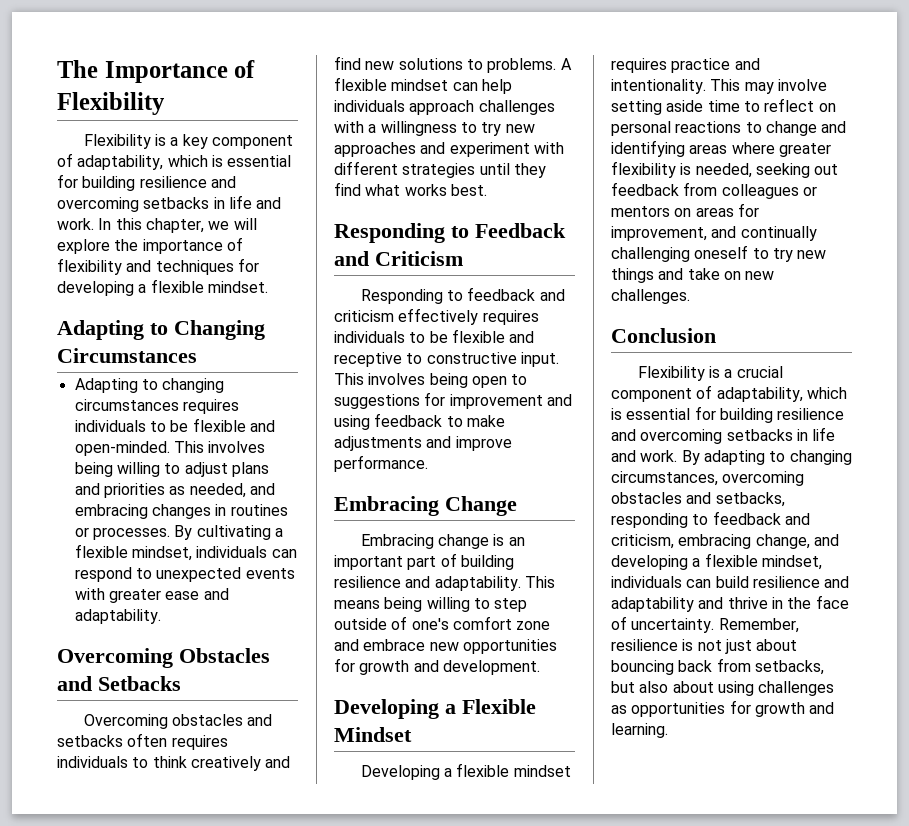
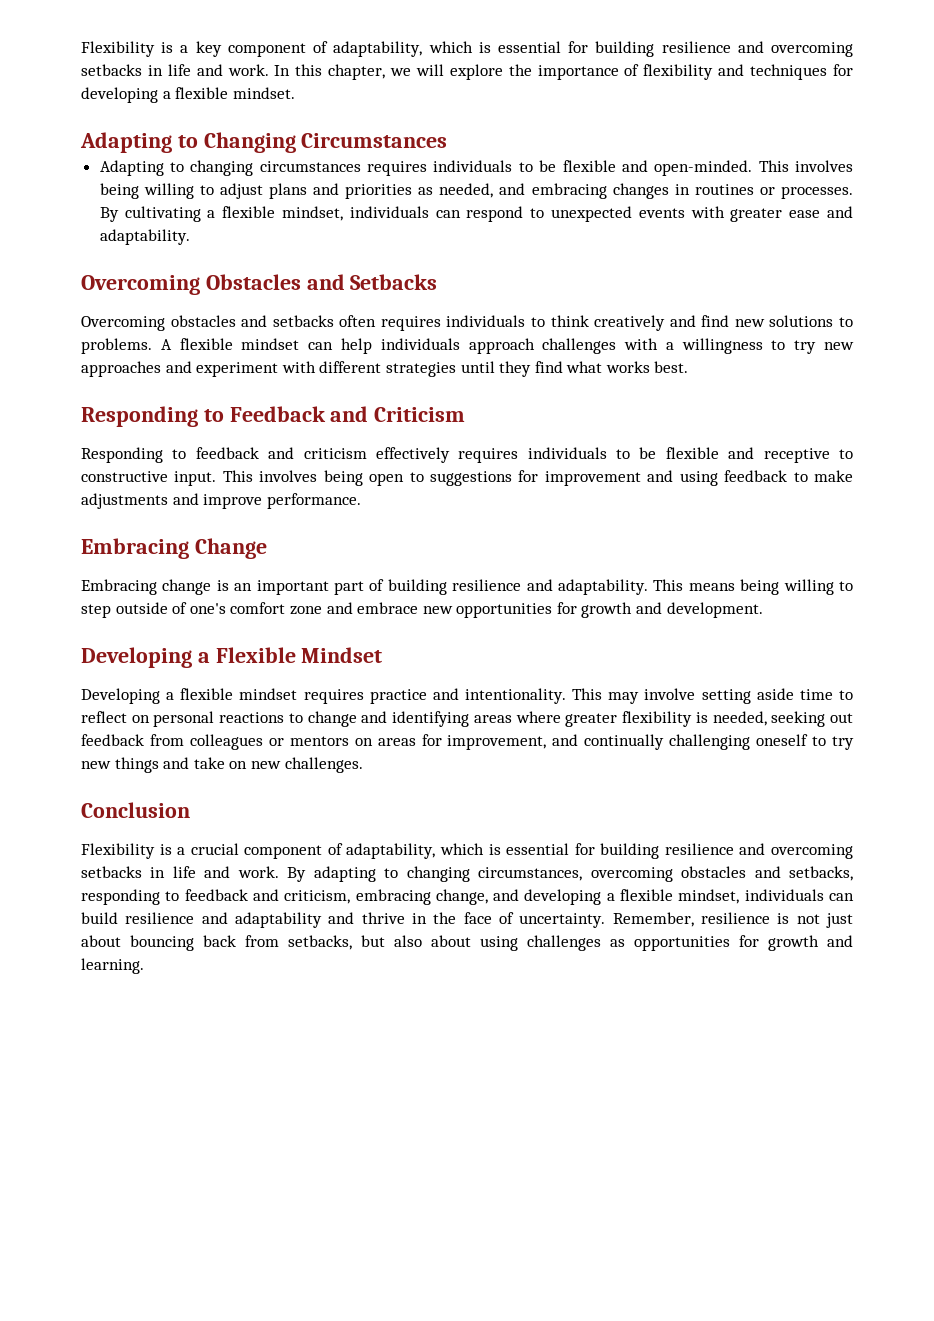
- The Importance of Flexibility

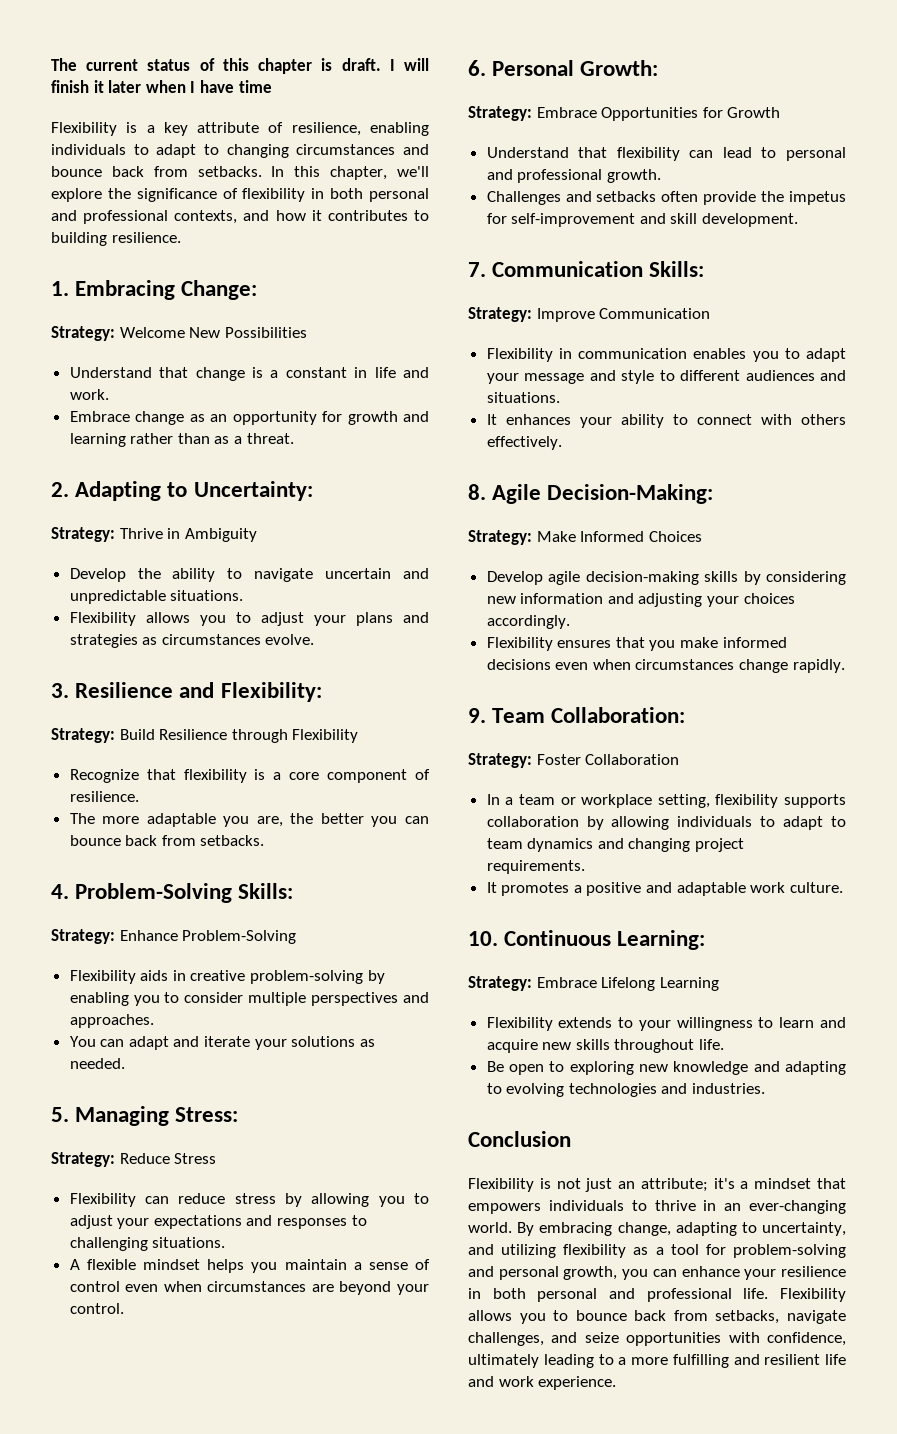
- Flexibility is a key component of adaptability, which is essential for building resilience and overcoming setbacks in life and work. In this chapter, we will explore the importance of flexibility and techniques for developing a flexible mindset.
- Adapting to Changing Circumstances
- Adapting to changing circumstances requires individuals to be flexible and open-minded. This involves being willing to adjust plans and priorities as needed, and embracing changes in routines or processes. By cultivating a flexible mindset, individuals can respond to unexpected events with greater ease and adaptability.
- Overcoming Obstacles and Setbacks
- Overcoming obstacles and setbacks often requires individuals to think creatively and find new solutions to problems. A flexible mindset can help individuals approach challenges with a willingness to try new approaches and experiment with different strategies until they find what works best.
- Responding to Feedback and Criticism
- Responding to feedback and criticism effectively requires individuals to be flexible and receptive to constructive input. This involves being open to suggestions for improvement and using feedback to make adjustments and improve performance.
- Embracing Change
- Embracing change is an important part of building resilience and adaptability. This means being willing to step outside of one's comfort zone and embrace new opportunities for growth and development.
- Developing a Flexible Mindset
- Developing a flexible mindset requires practice and intentionality. This may involve setting aside time to reflect on personal reactions to change and identifying areas where greater flexibility is needed, seeking out feedback from colleagues or mentors on areas for improvement, and continually challenging oneself to try new things and take on new challenges.
+ The current status of this chapter is draft. I will finish it later when I have time
+ Flexibility is a key attribute of resilience, enabling individuals to adapt to changing circumstances and bounce back from setbacks. In this chapter, we'll explore the significance of flexibility in both personal and professional contexts, and how it contributes to building resilience.
+ 1. Embracing Change:
+ Strategy: Welcome New Possibilities
+ Understand that change is a constant in life and work.
+ Embrace change as an opportunity for growth and learning rather than as a threat.
+ 2. Adapting to Uncertainty:
+ Strategy: Thrive in Ambiguity
+ Develop the ability to navigate uncertain and unpredictable situations.
+ Flexibility allows you to adjust your plans and strategies as circumstances evolve.
+ 3. Resilience and Flexibility:
+ Strategy: Build Resilience through Flexibility
+ Recognize that flexibility is a core component of resilience.
+ The more adaptable you are, the better you can bounce back from setbacks.
+ 4. Problem-Solving Skills:
+ Strategy: Enhance Problem-Solving
+ Flexibility aids in creative problem-solving by enabling you to consider multiple perspectives and approaches.
+ You can adapt and iterate your solutions as needed.
+ 5. Managing Stress:
+ Strategy: Reduce Stress
+ Flexibility can reduce stress by allowing you to adjust your expectations and responses to challenging situations.
+ A flexible mindset helps you maintain a sense of control even when circumstances are beyond your control.
+ 6. Personal Growth:
+ Strategy: Embrace Opportunities for Growth
+ Understand that flexibility can lead to personal and professional growth.
+ Challenges and setbacks often provide the impetus for self-improvement and skill development.
+ 7. Communication Skills:
+ Strategy: Improve Communication
+ Flexibility in communication enables you to adapt your message and style to different audiences and situations.
+ It enhances your ability to connect with others effectively.
+ 8. Agile Decision-Making:
+ Strategy: Make Informed Choices
+ Develop agile decision-making skills by considering new information and adjusting your choices accordingly.
+ Flexibility ensures that you make informed decisions even when circumstances change rapidly.
+ 9. Team Collaboration:
+ Strategy: Foster Collaboration
+ In a team or workplace setting, flexibility supports collaboration by allowing individuals to adapt to team dynamics and changing project requirements.
+ It promotes a positive and adaptable work culture.
+ 10. Continuous Learning:
+ Strategy: Embrace Lifelong Learning
+ Flexibility extends to your willingness to learn and acquire new skills throughout life.
+ Be open to exploring new knowledge and adapting to evolving technologies and industries.
  Conclusion
- Flexibility is a crucial component of adaptability, which is essential for building resilience and overcoming setbacks in life and work. By adapting to changing circumstances, overcoming obstacles and setbacks, responding to feedback and criticism, embracing change, and developing a flexible mindset, individuals can build resilience and adaptability and thrive in the face of uncertainty. Remember, resilience is not just about bouncing back from setbacks, but also about using challenges as opportunities for growth and learning.
+ Flexibility is not just an attribute; it's a mindset that empowers individuals to thrive in an ever-changing world. By embracing change, adapting to uncertainty, and utilizing flexibility as a tool for problem-solving and personal growth, you can enhance your resilience in both personal and professional life. Flexibility allows you to bounce back from setbacks, navigate challenges, and seize opportunities with confidence, ultimately leading to a more fulfilling and resilient life and work experience.

